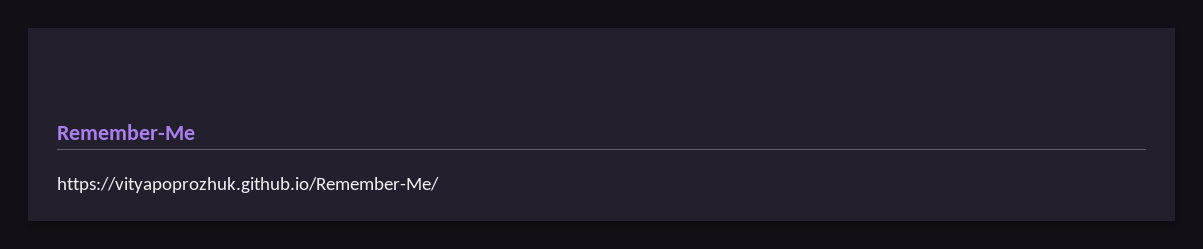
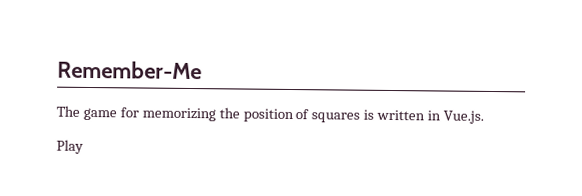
- https://vityapoprozhuk.github.io/Remember-Me/
+ The game for memorizing the position of squares is written in Vue.js.
+ Play

